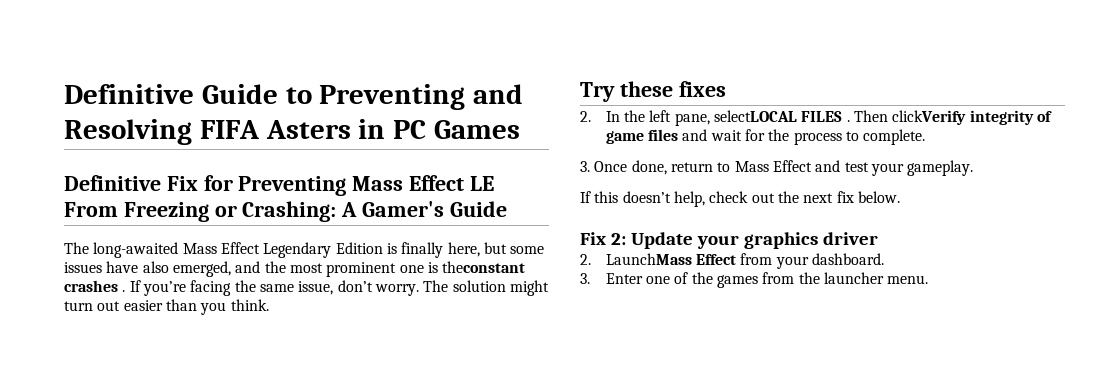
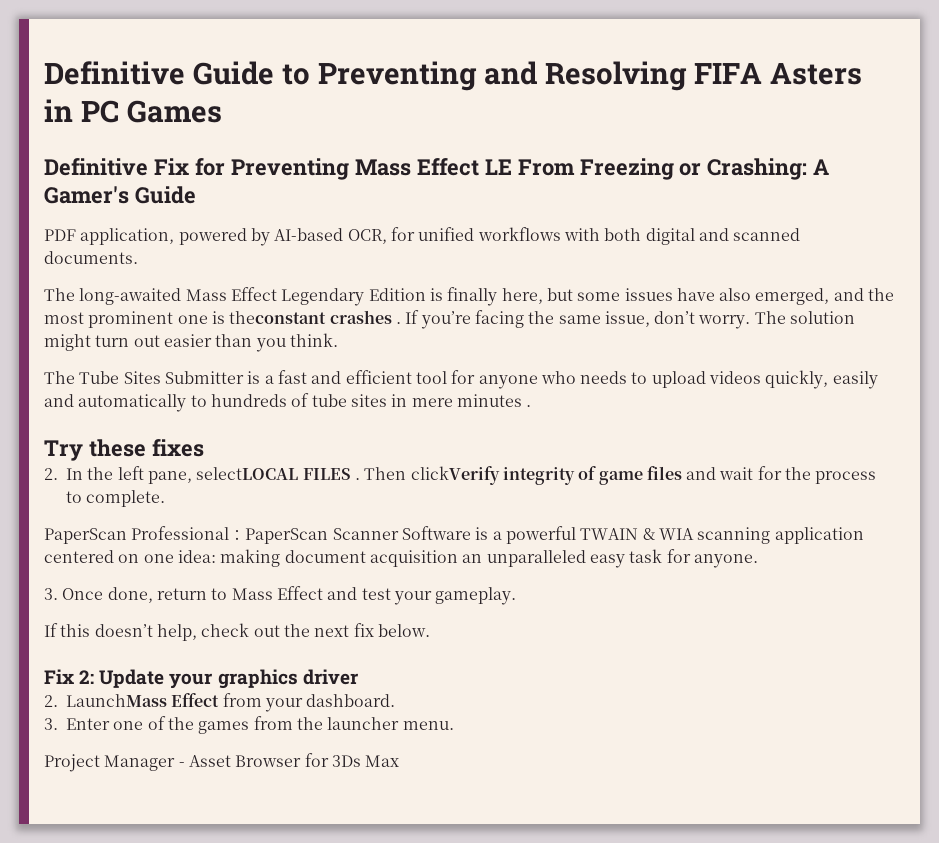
+ PDF application, powered by AI-based OCR, for unified workflows with both digital and scanned documents.
+ The Tube Sites Submitter is a fast and efficient tool for anyone who needs to upload videos quickly, easily and automatically to hundreds of tube sites in mere minutes .
+ PaperScan Professional：PaperScan Scanner Software is a powerful TWAIN & WIA scanning application centered on one idea: making document acquisition an unparalleled easy task for anyone.
+ Project Manager - Asset Browser for 3Ds Max

